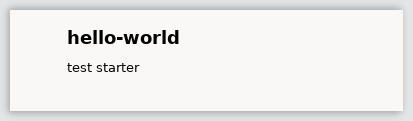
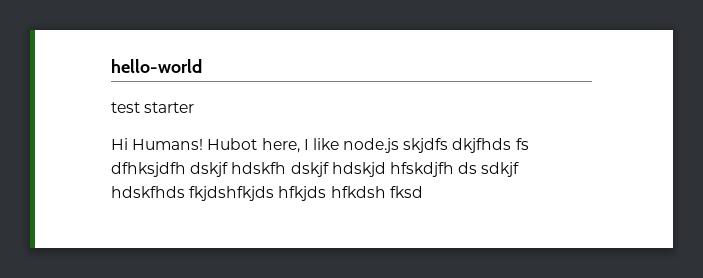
+ Hi Humans! Hubot here, I like node.js skjdfs dkjfhds fs dfhksjdfh dskjf hdskfh dskjf hdskjd hfskdjfh ds sdkjf hdskfhds fkjdshfkjds hfkjds hfkdsh fksd

